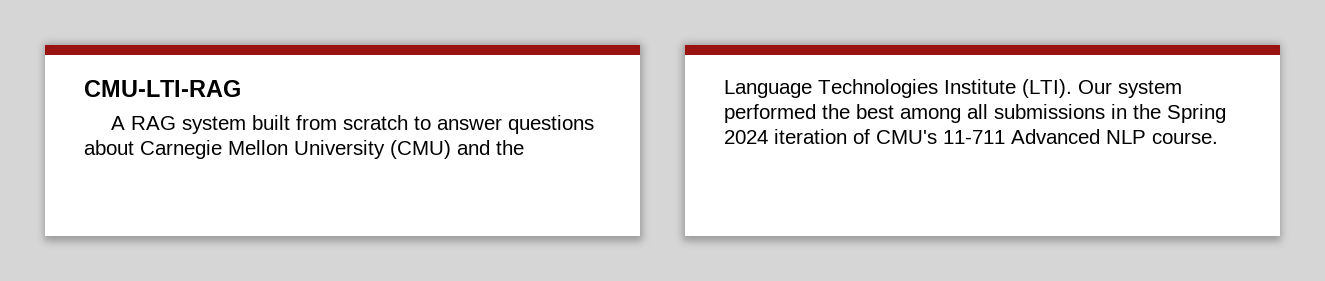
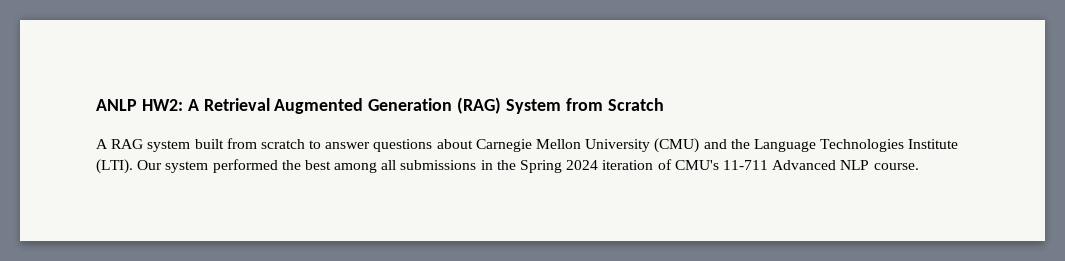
- CMU-LTI-RAG
+ ANLP HW2: A Retrieval Augmented Generation (RAG) System from Scratch

